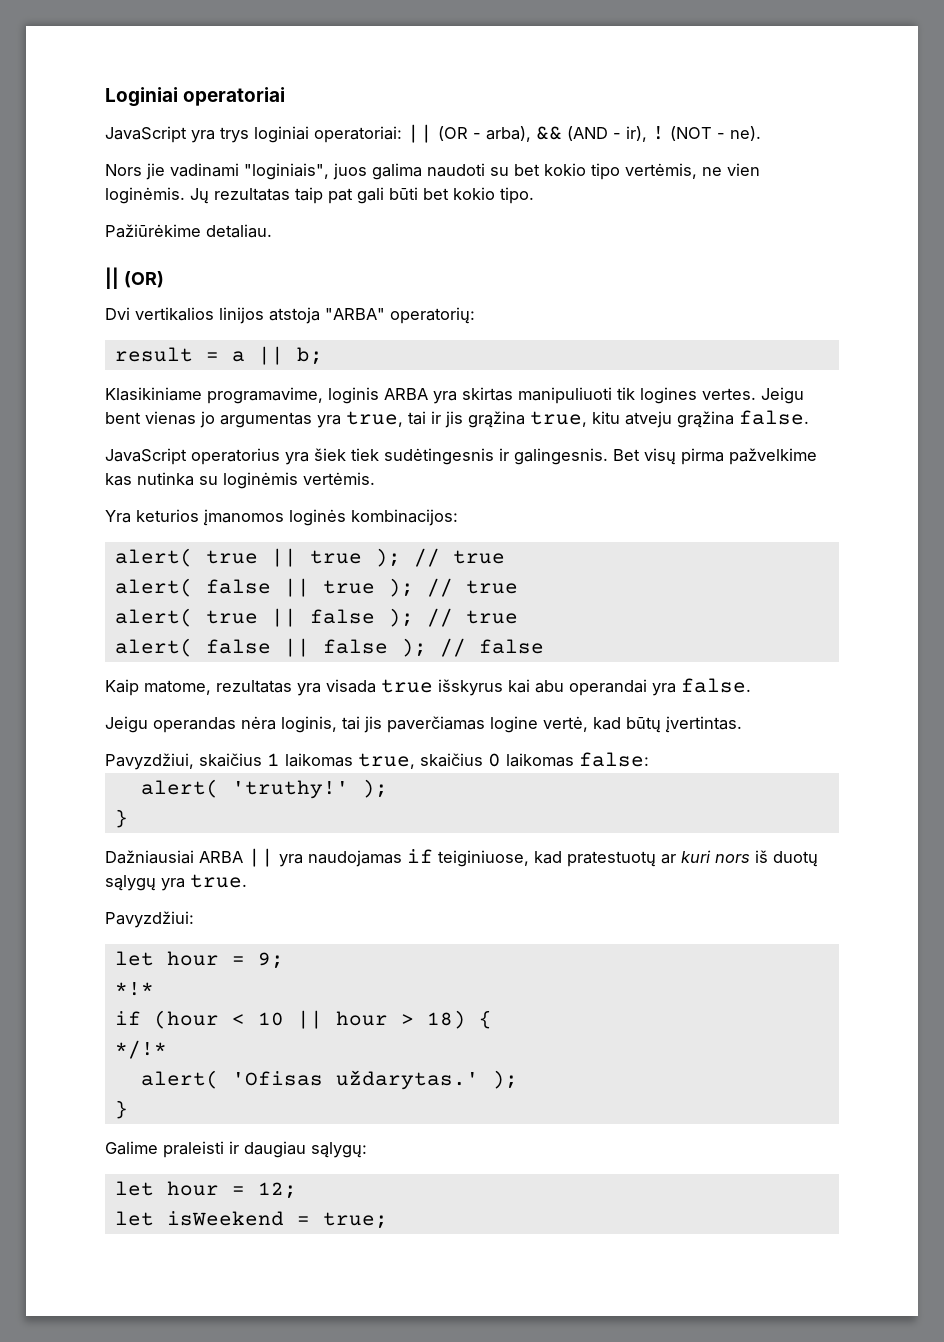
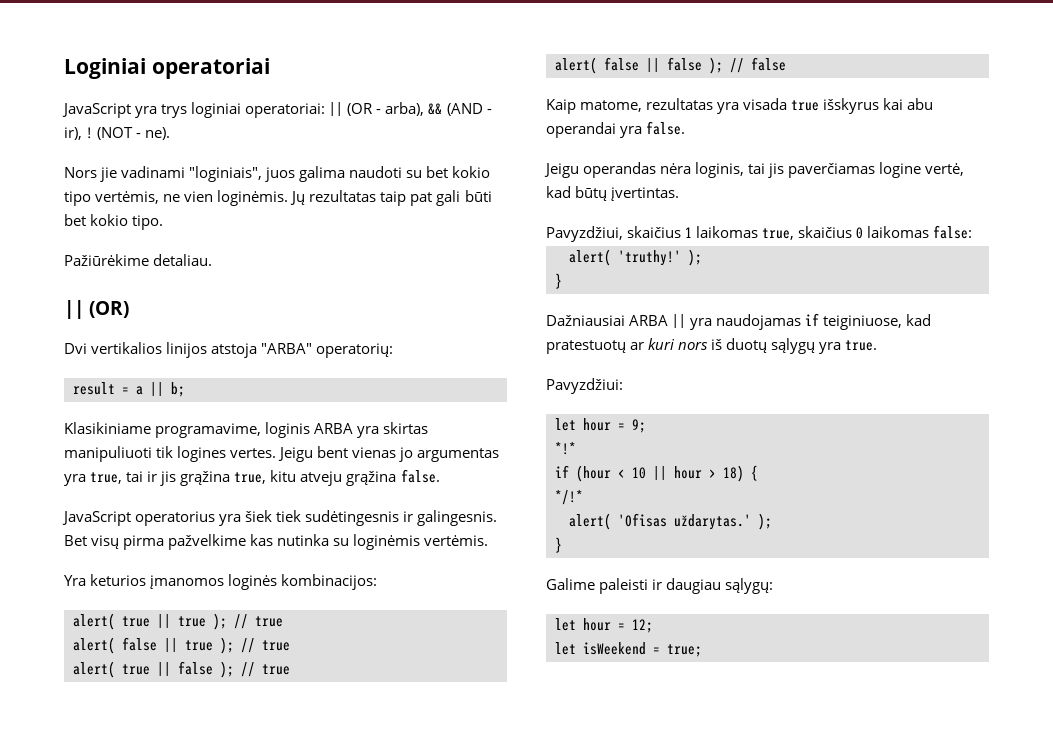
- Galime praleisti ir daugiau sąlygų:
+ Galime paleisti ir daugiau sąlygų:

